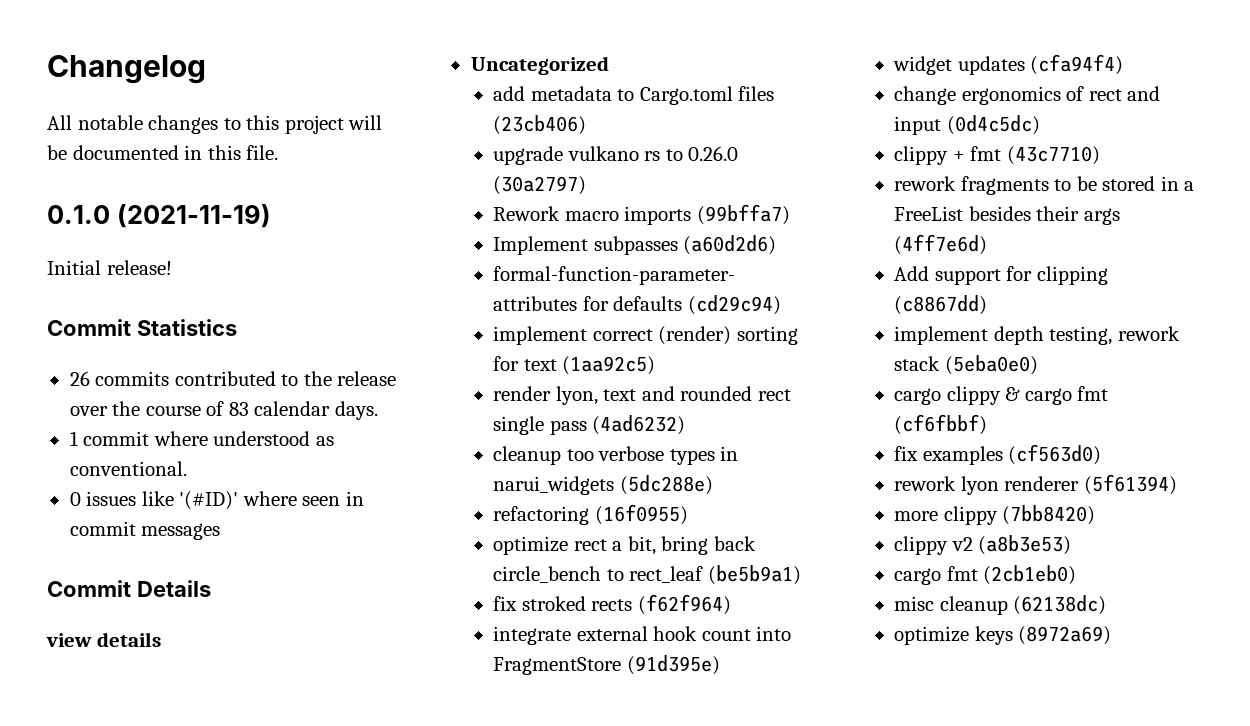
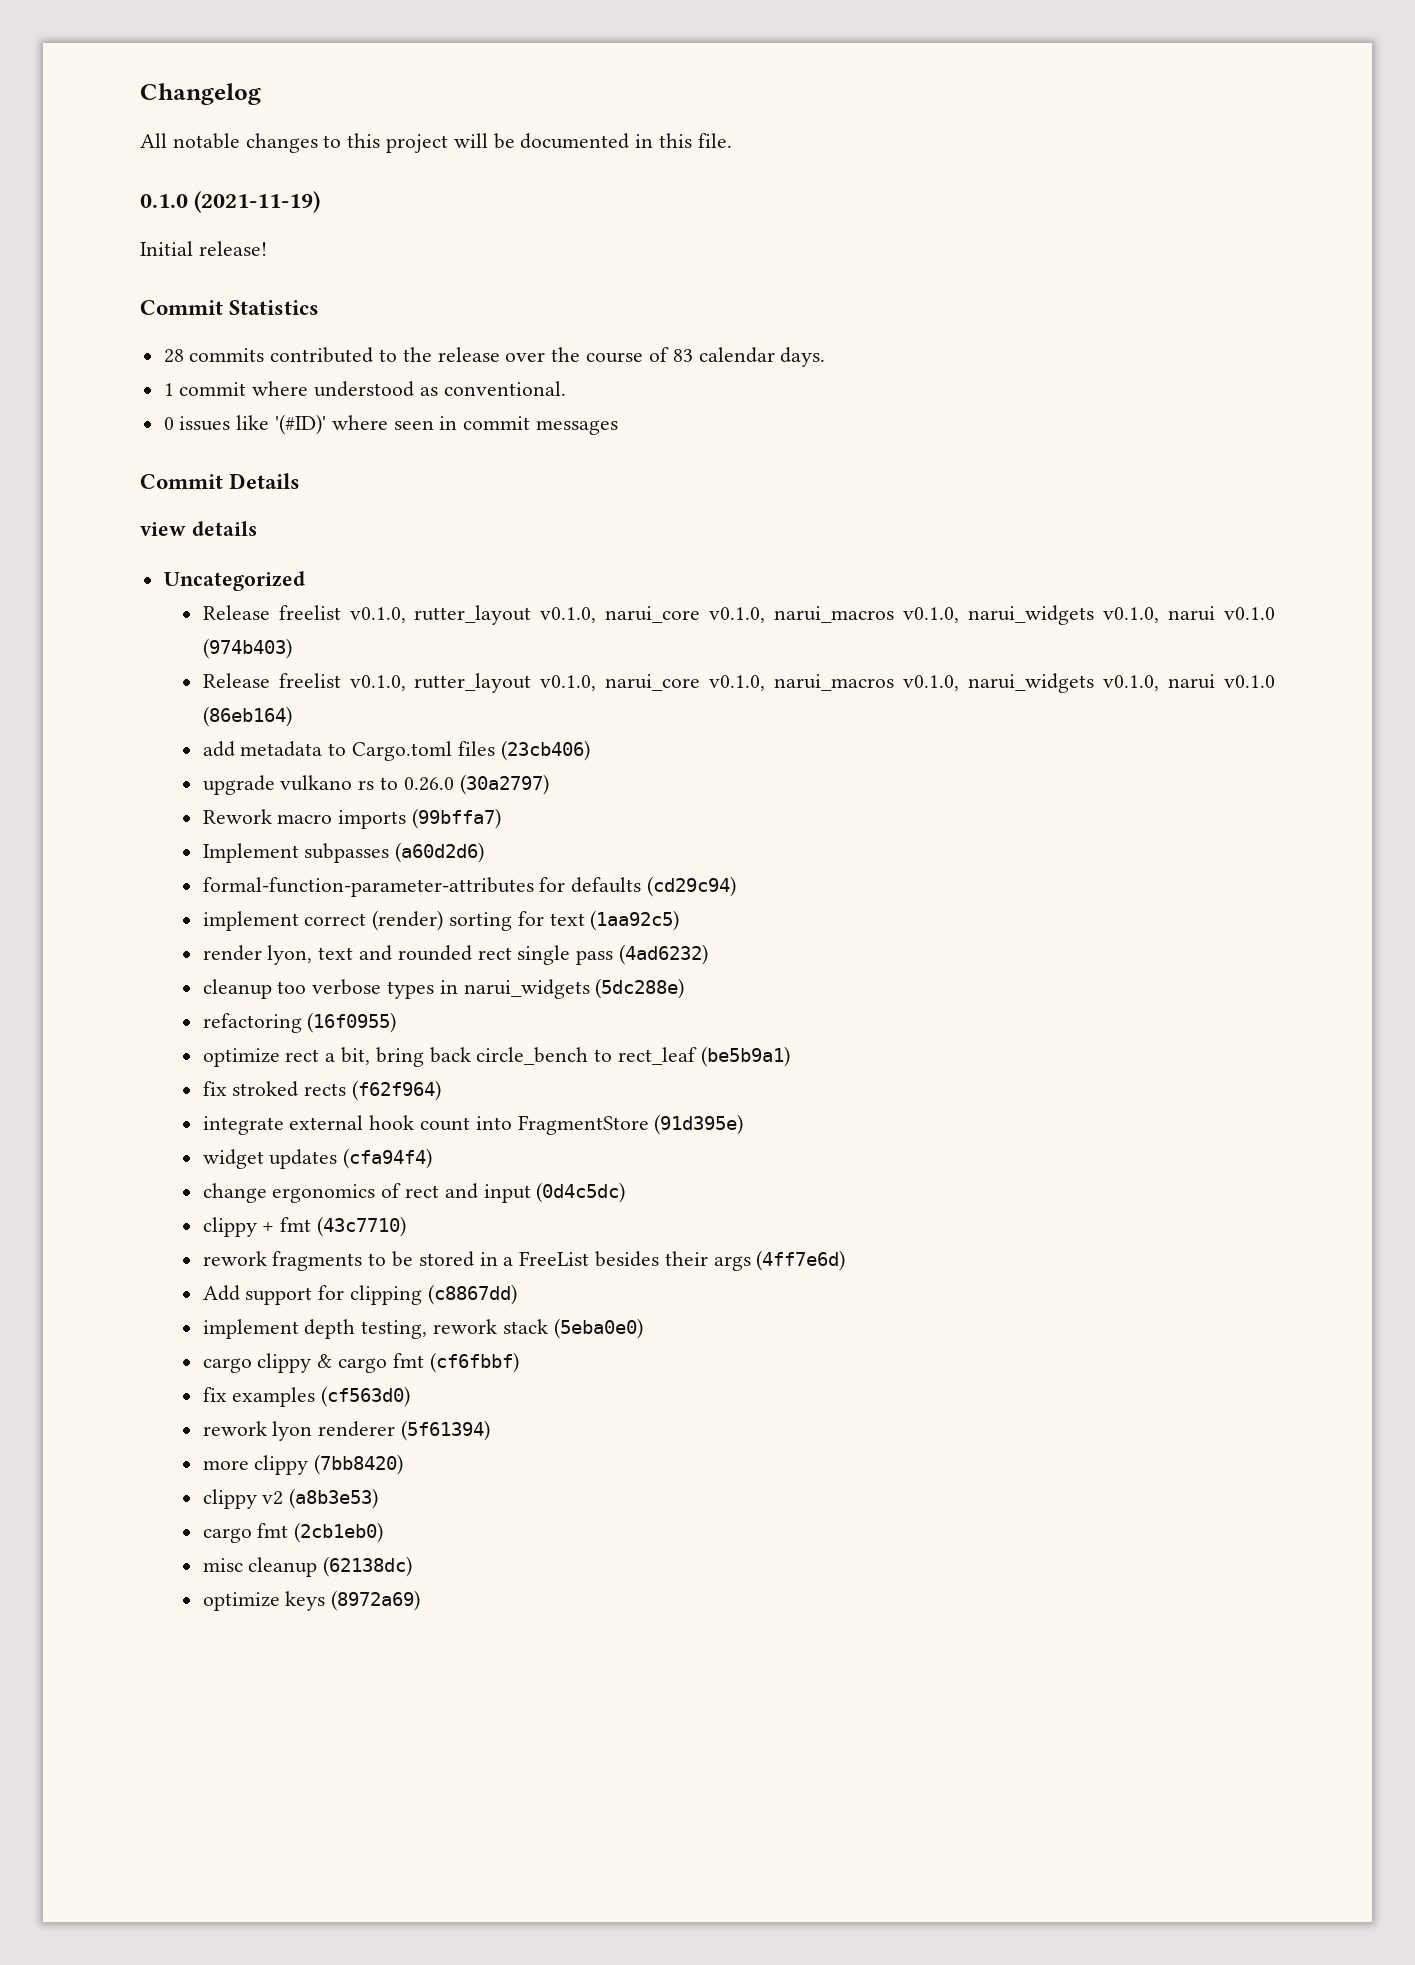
- 26 commits contributed to the release over the course of 83 calendar days.
+ 28 commits contributed to the release over the course of 83 calendar days.
+ Release freelist v0.1.0, rutter_layout v0.1.0, narui_core v0.1.0, narui_macros v0.1.0, narui_widgets v0.1.0, narui v0.1.0 (974b403)
+ Release freelist v0.1.0, rutter_layout v0.1.0, narui_core v0.1.0, narui_macros v0.1.0, narui_widgets v0.1.0, narui v0.1.0 (86eb164)

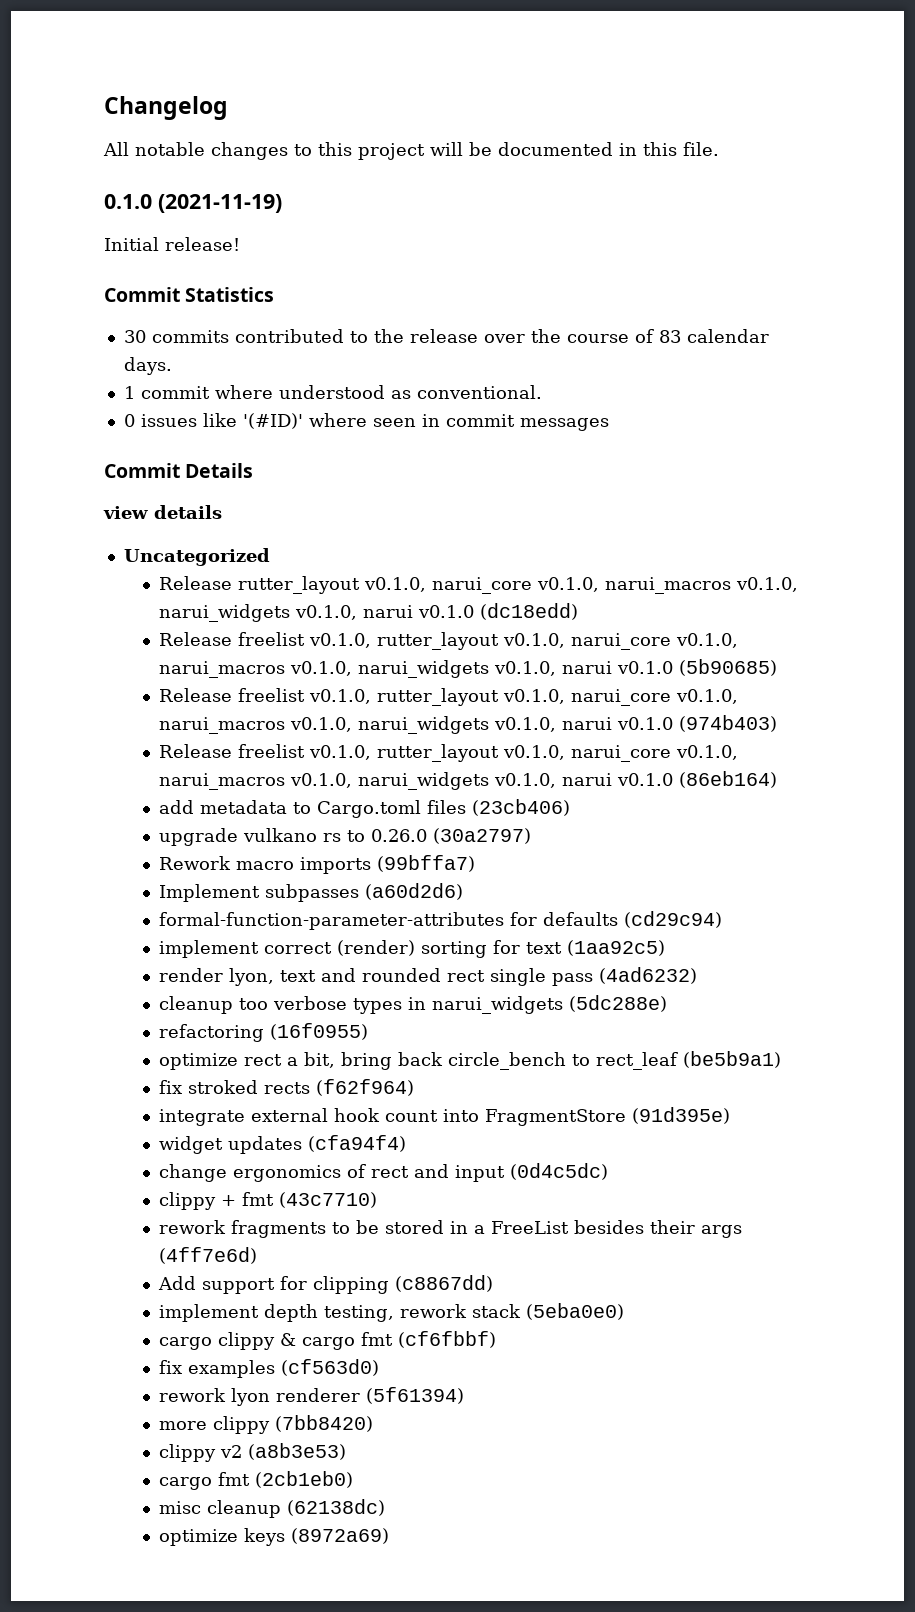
- 28 commits contributed to the release over the course of 83 calendar days.
+ 30 commits contributed to the release over the course of 83 calendar days.
+ Release rutter_layout v0.1.0, narui_core v0.1.0, narui_macros v0.1.0, narui_widgets v0.1.0, narui v0.1.0 (dc18edd)
+ Release freelist v0.1.0, rutter_layout v0.1.0, narui_core v0.1.0, narui_macros v0.1.0, narui_widgets v0.1.0, narui v0.1.0 (5b90685)

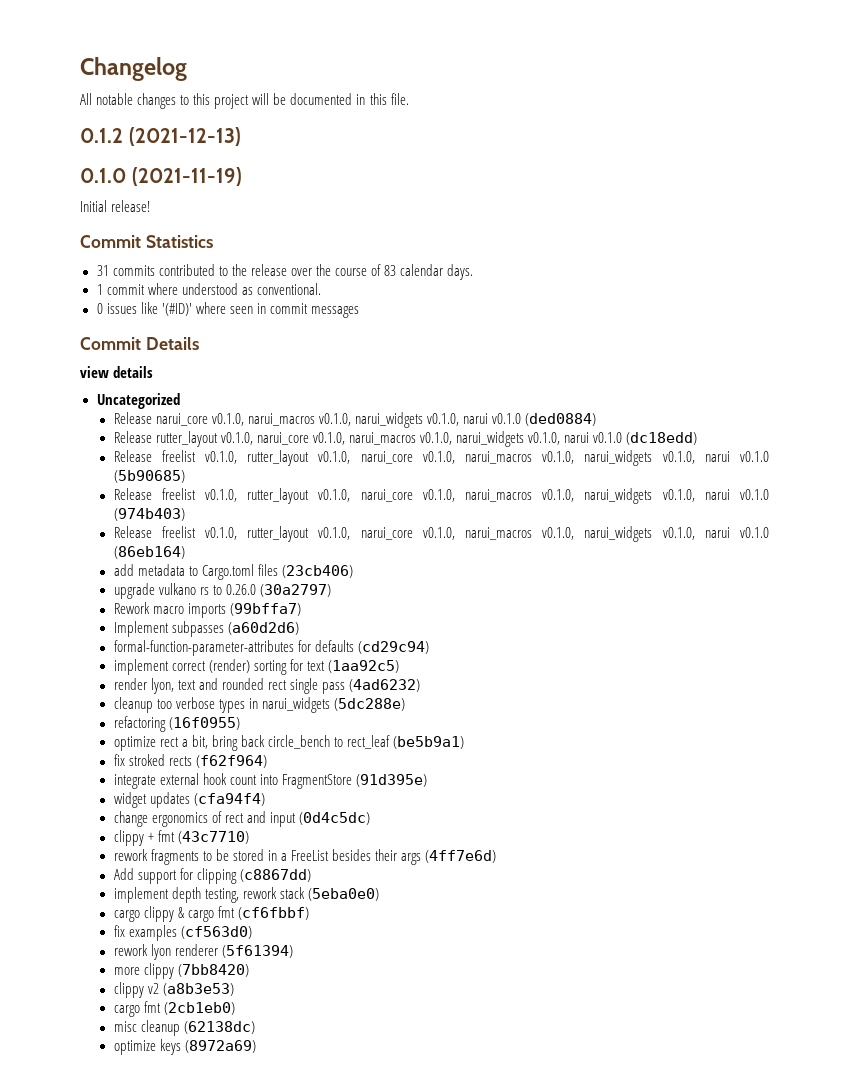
+ 0.1.2 (2021-12-13)
- 30 commits contributed to the release over the course of 83 calendar days.
+ 31 commits contributed to the release over the course of 83 calendar days.
+ Release narui_core v0.1.0, narui_macros v0.1.0, narui_widgets v0.1.0, narui v0.1.0 (ded0884)

